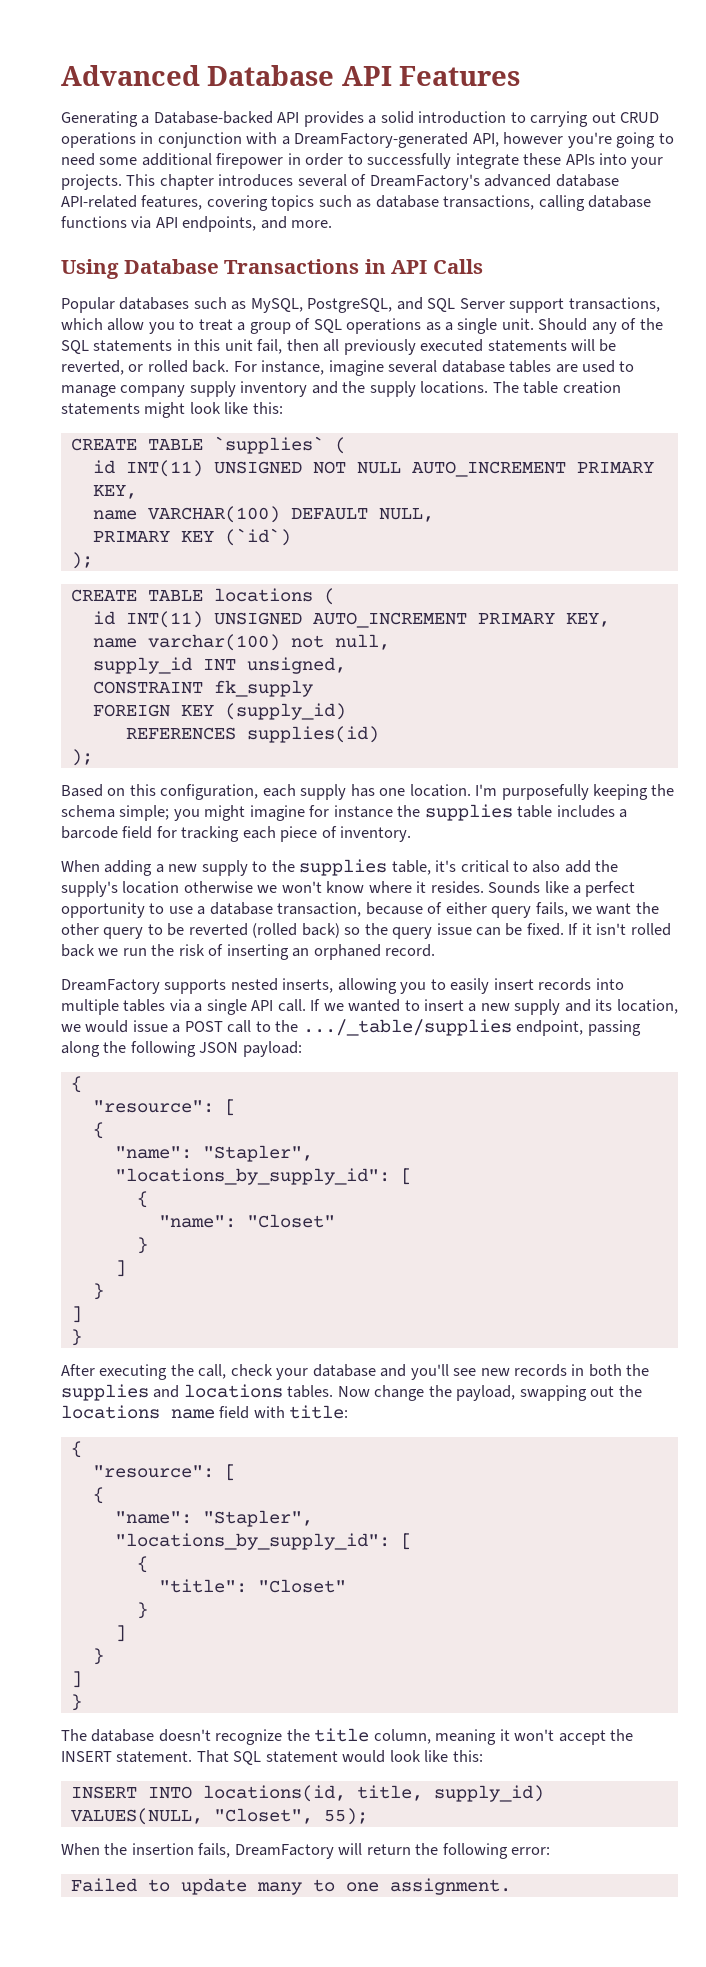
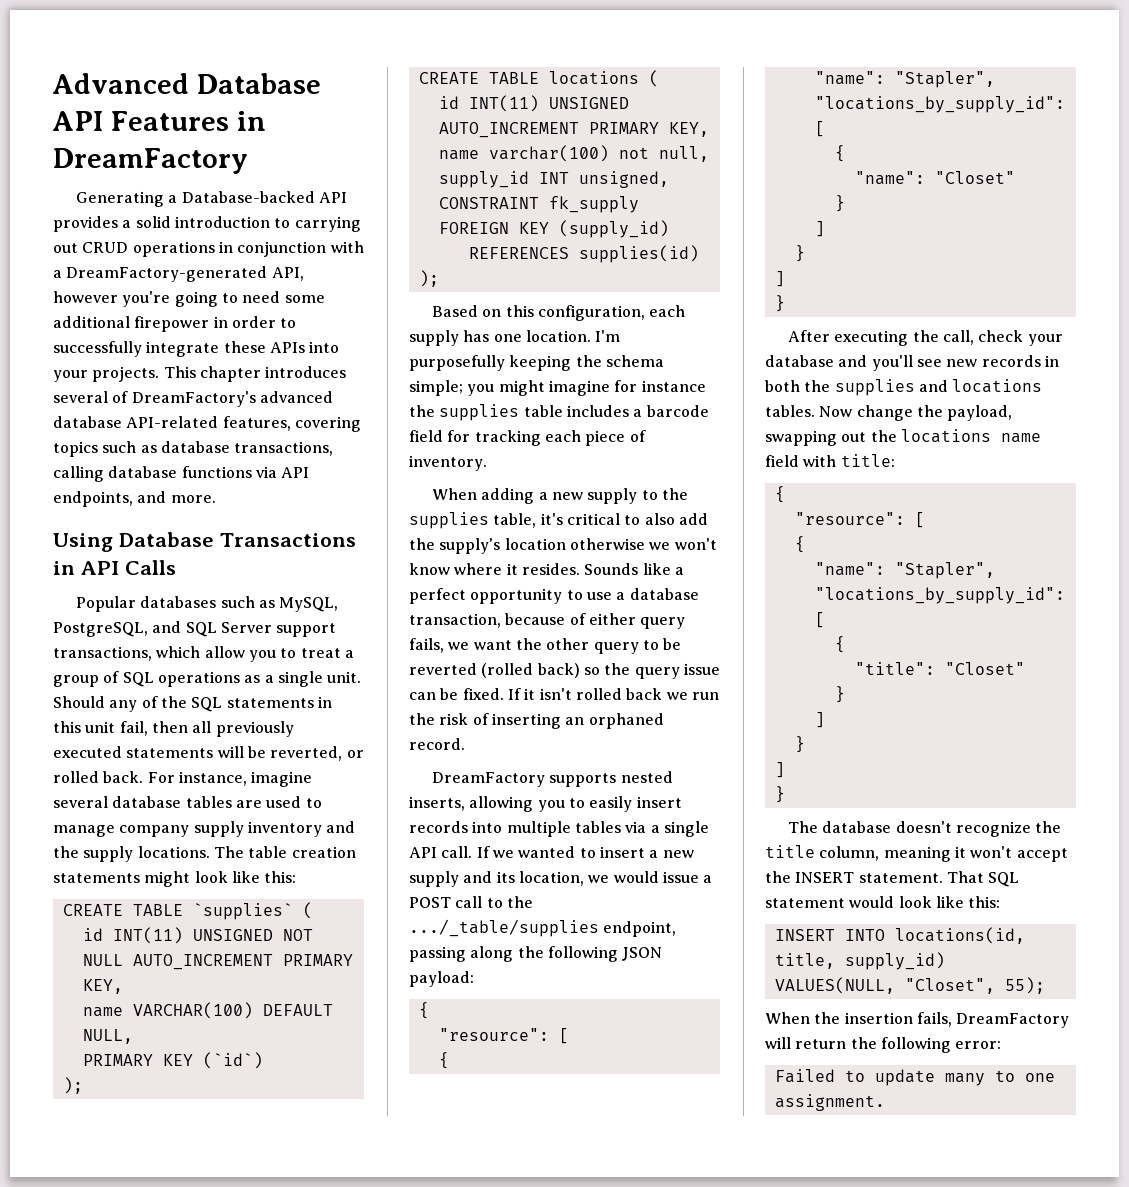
- Advanced Database API Features
+ Advanced Database API Features in DreamFactory

